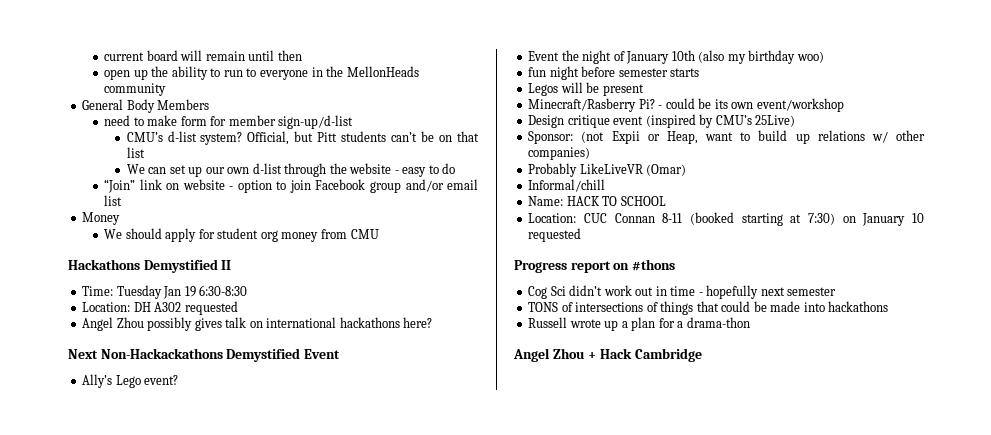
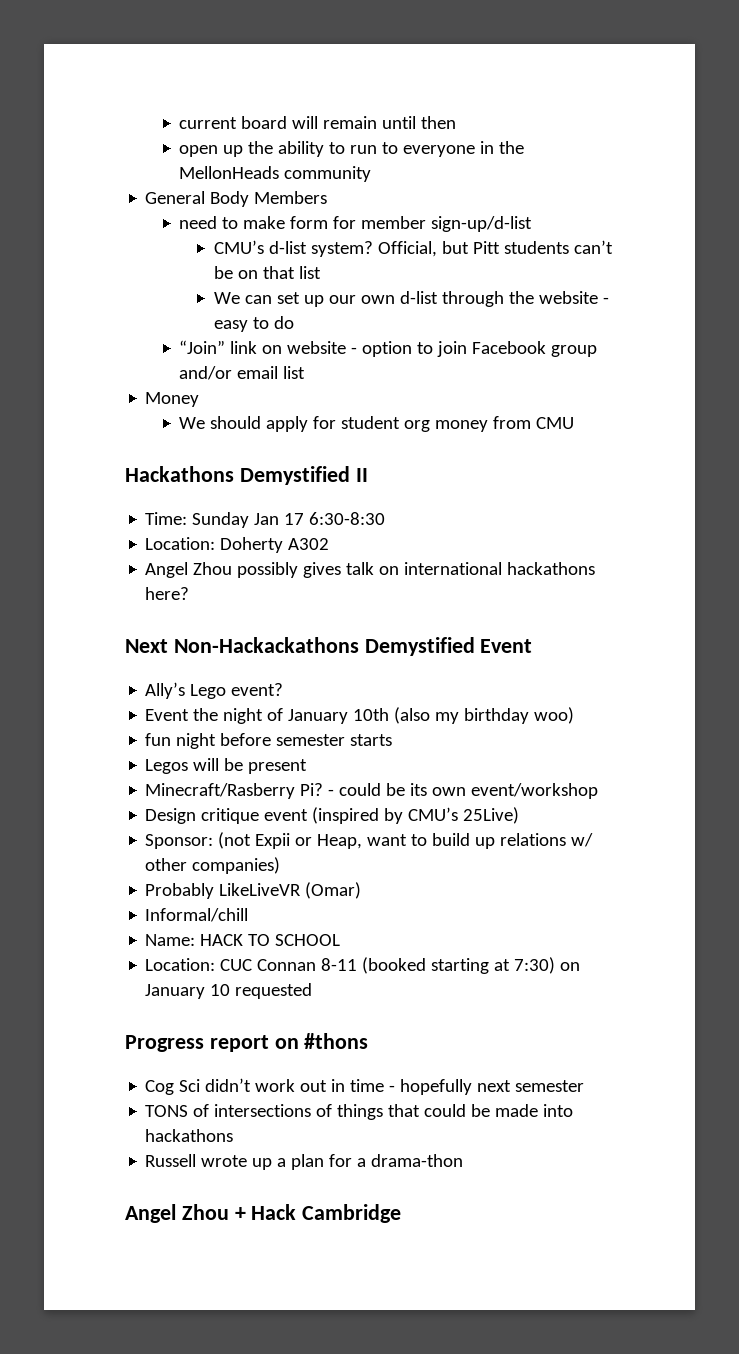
- Time: Tuesday Jan 19 6:30-8:30
+ Time: Sunday Jan 17 6:30-8:30
- Location: DH A302 requested
+ Location: Doherty A302

